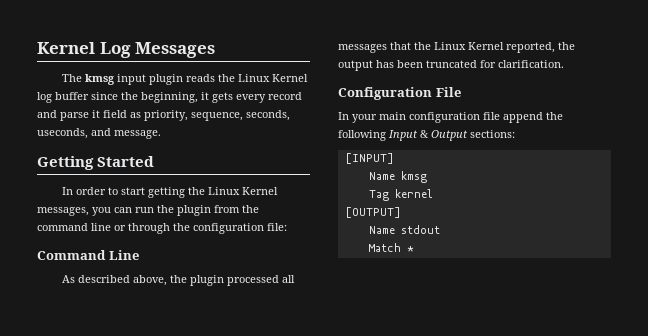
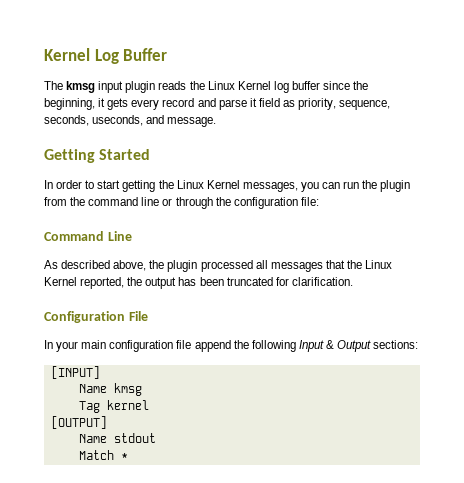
- Kernel Log Messages
+ Kernel Log Buffer

